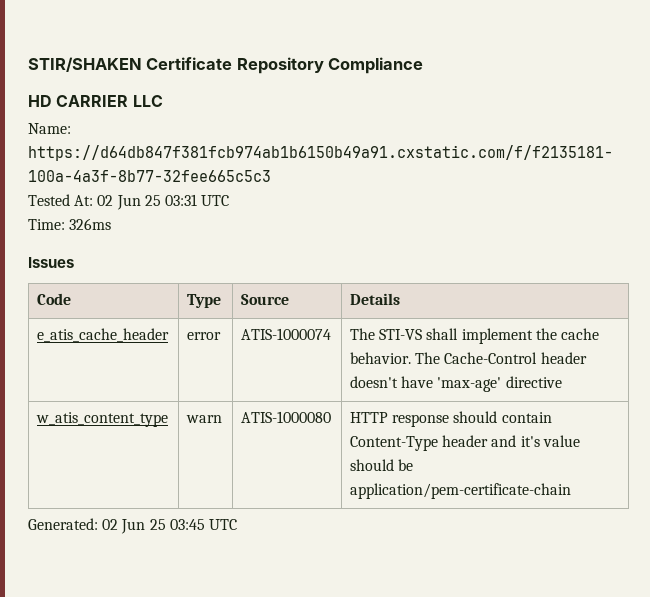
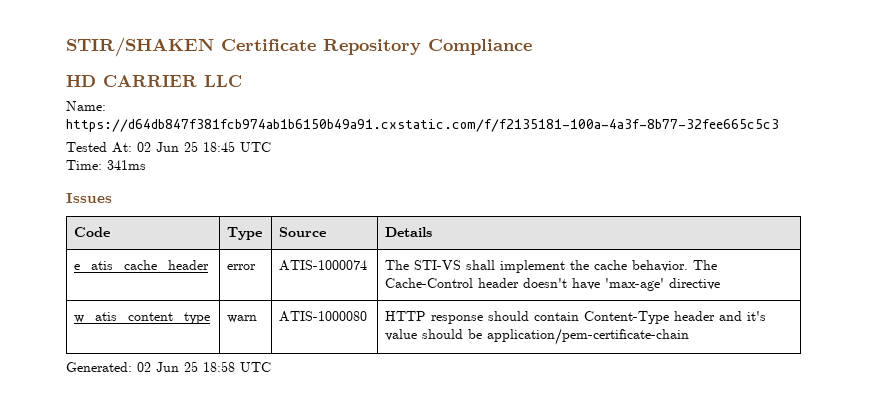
- Tested At: 02 Jun 25 03:31 UTC
+ Tested At: 02 Jun 25 18:45 UTC
- Time: 326ms
+ Time: 341ms
- Generated: 02 Jun 25 03:45 UTC
+ Generated: 02 Jun 25 18:58 UTC

